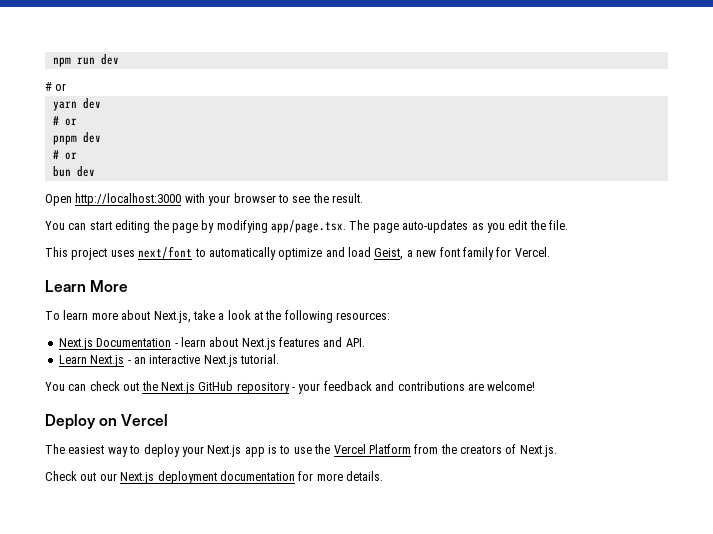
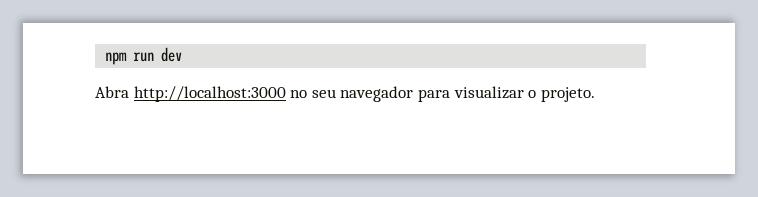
  npm run dev
- # or
- yarn dev
- # or
- pnpm dev
- # or
- bun dev
- Open http://localhost:3000 with your browser to see the result.
- You can start editing the page by modifying app/page.tsx. The page auto-updates as you edit the file.
- This project uses next/font to automatically optimize and load Geist, a new font family for Vercel.
- Learn More
- To learn more about Next.js, take a look at the following resources:
- Next.js Documentation - learn about Next.js features and API.
- Learn Next.js - an interactive Next.js tutorial.
- You can check out the Next.js GitHub repository - your feedback and contributions are welcome!
- Deploy on Vercel
- The easiest way to deploy your Next.js app is to use the Vercel Platform from the creators of Next.js.
- Check out our Next.js deployment documentation for more details.
+ Abra http://localhost:3000 no seu navegador para visualizar o projeto.

